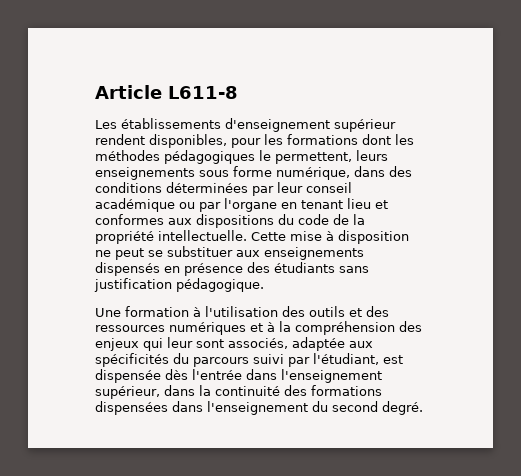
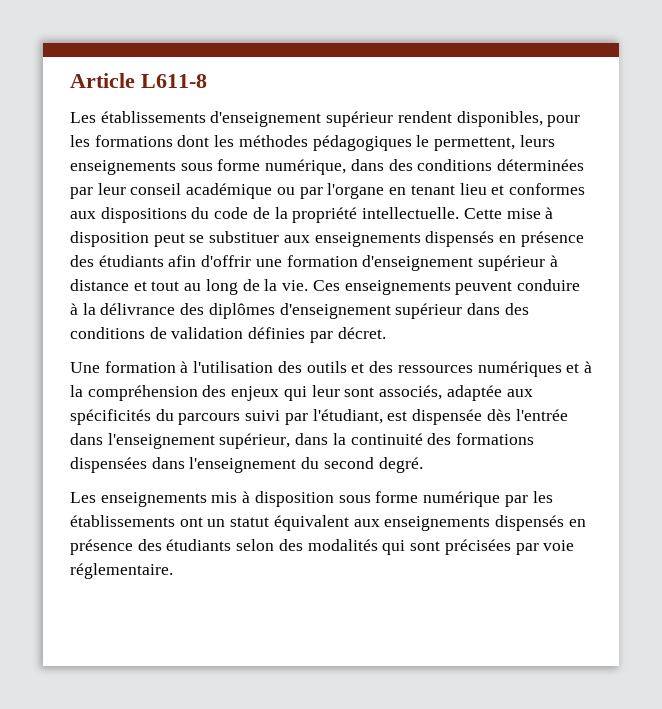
- Cette mise à disposition ne peut se substituer aux enseignements dispensés en présence des étudiants sans justification pédagogique.
+ Cette mise à disposition peut se substituer aux enseignements dispensés en présence des étudiants afin d'offrir une formation d'enseignement supérieur à distance et tout au long de la vie. Ces enseignements peuvent conduire à la délivrance des diplômes d'enseignement supérieur dans des conditions de validation définies par décret.
+ Les enseignements mis à disposition sous forme numérique par les établissements ont un statut équivalent aux enseignements dispensés en présence des étudiants selon des modalités qui sont précisées par voie réglementaire.

